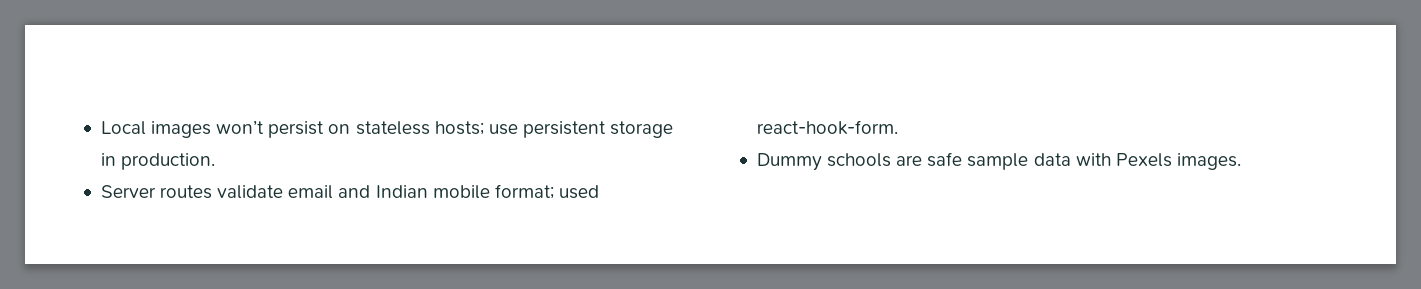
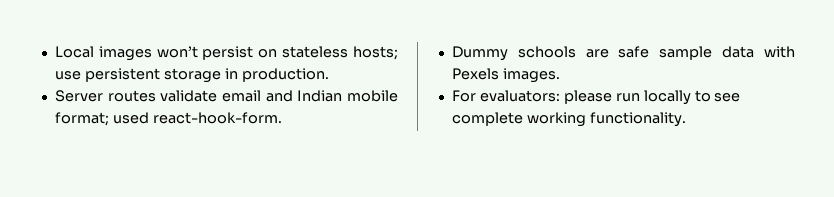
+ For evaluators: please run locally to see complete working functionality.

